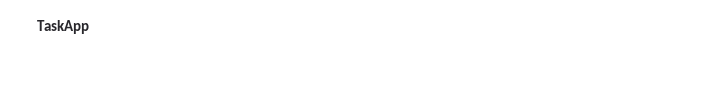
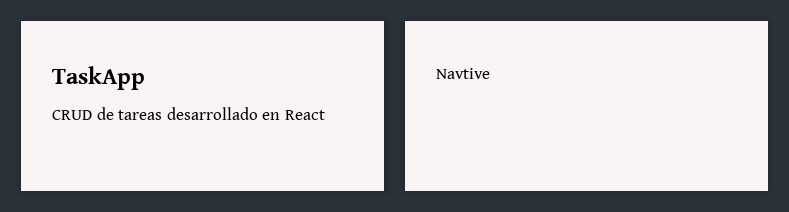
+ CRUD de tareas desarrollado en React Navtive

